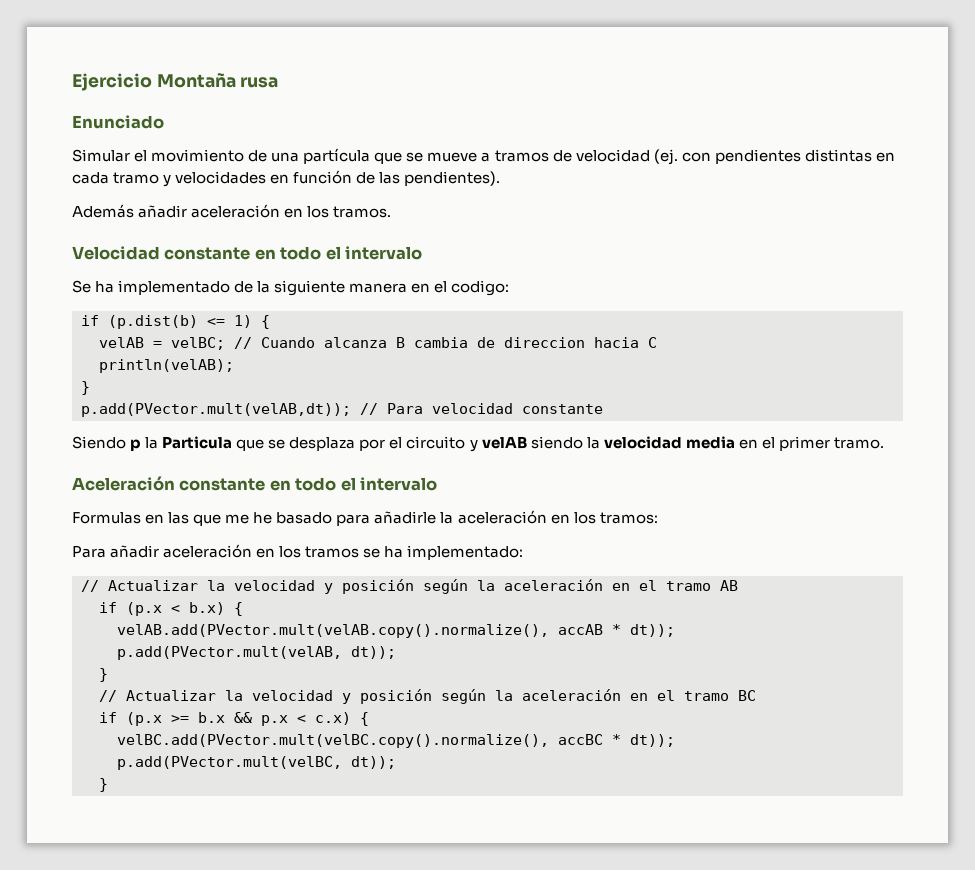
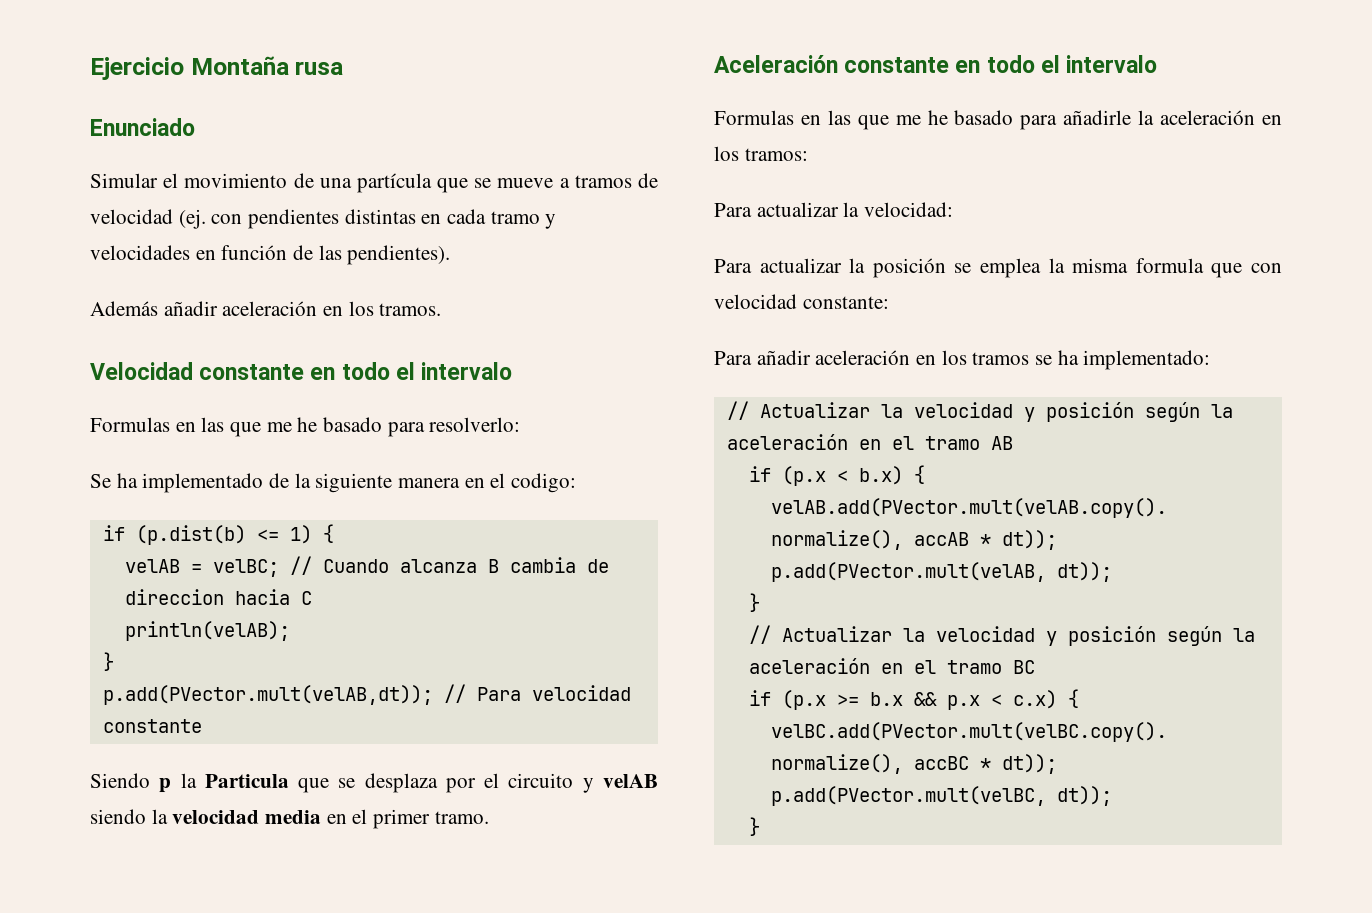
+ Formulas en las que me he basado para resolverlo:
+ Para actualizar la velocidad:
+ Para actualizar la posición se emplea la misma formula que con velocidad constante:

